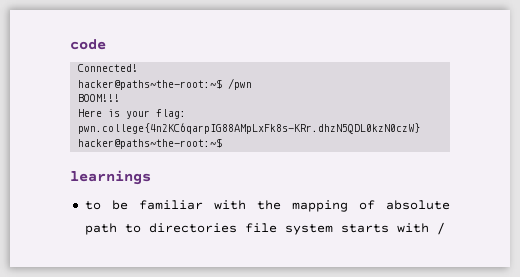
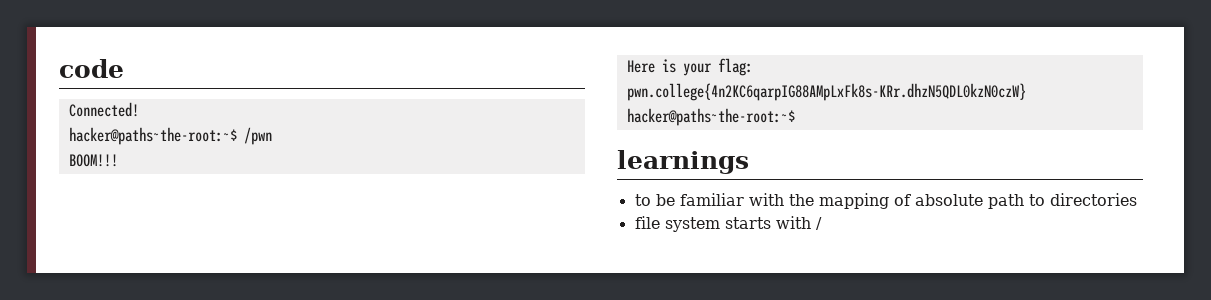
- to be familiar with the mapping of absolute path to directories file system starts with /
+ to be familiar with the mapping of absolute path to directories
+ file system starts with /

